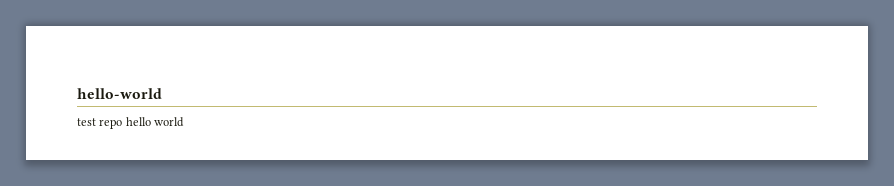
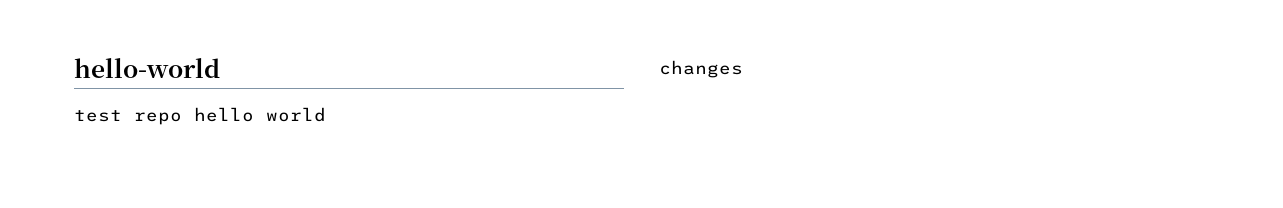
+ changes

